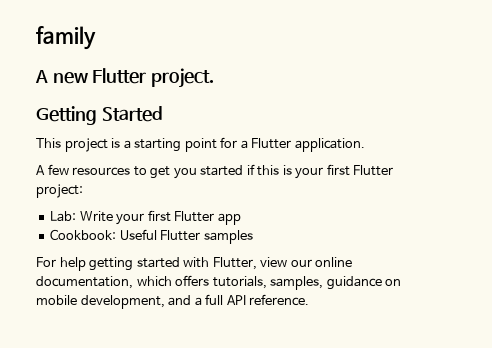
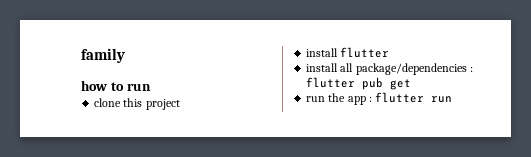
- A new Flutter project.
- Getting Started
- This project is a starting point for a Flutter application.
- A few resources to get you started if this is your first Flutter project:
- Lab: Write your first Flutter app
- Cookbook: Useful Flutter samples
- For help getting started with Flutter, view our online documentation, which offers tutorials, samples, guidance on mobile development, and a full API reference.
+ how to run
+ clone this project
+ install flutter
+ install all package/dependencies : flutter pub get
+ run the app : flutter run

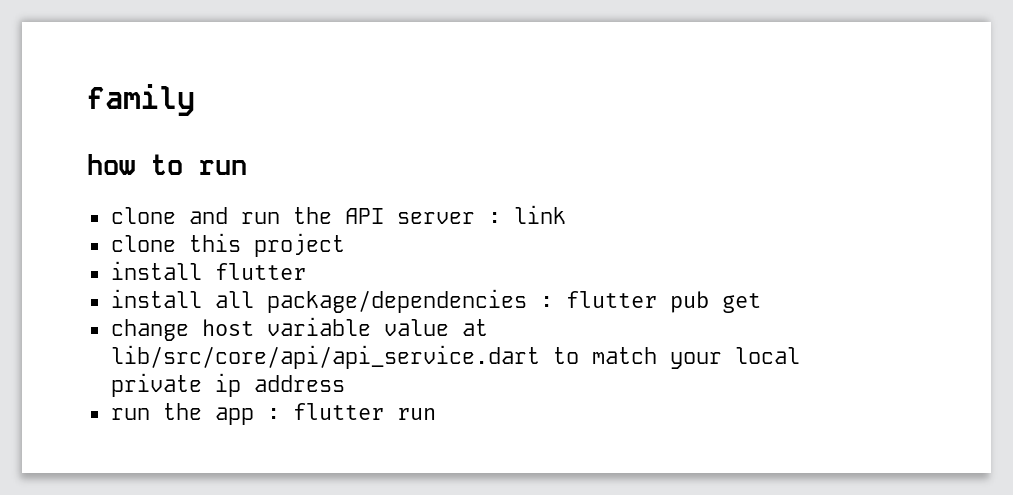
+ clone and run the API server : link
+ change host variable value at lib/src/core/api/api_service.dart to match your local private ip address

